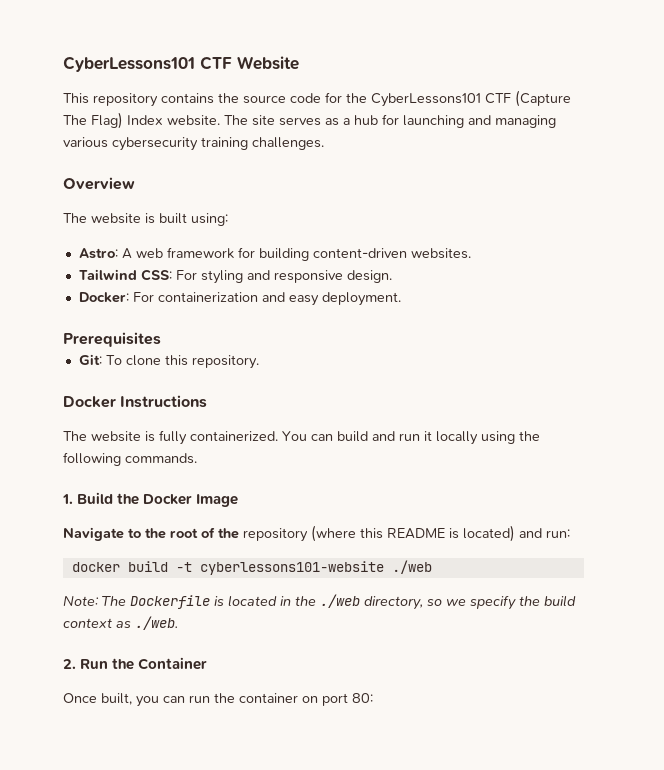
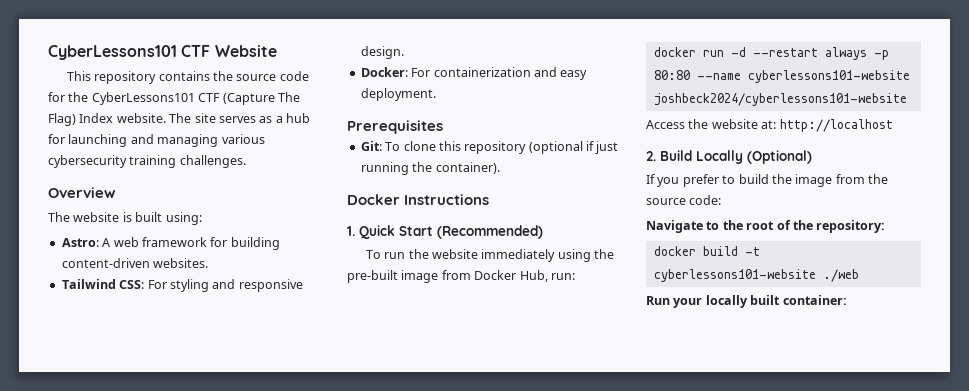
- Git: To clone this repository.
+ Git: To clone this repository (optional if just running the container).
  Docker Instructions
- The website is fully containerized. You can build and run it locally using the following commands.
- 1. Build the Docker Image
+ 1. Quick Start (Recommended)
+ To run the website immediately using the pre-built image from Docker Hub, run:
+ docker run -d --restart always -p 80:80 --name cyberlessons101-website joshbeck2024/cyberlessons101-website
+ Access the website at: http://localhost
+ 2. Build Locally (Optional)
+ If you prefer to build the image from the source code:
- Navigate to the root of the repository (where this README is located) and run:
+ Navigate to the root of the repository:
- Note: The Dockerfile is located in the ./web directory, so we specify the build context as ./web.
- 2. Run the Container
- Once built, you can run the container on port 80:
+ Run your locally built container:

